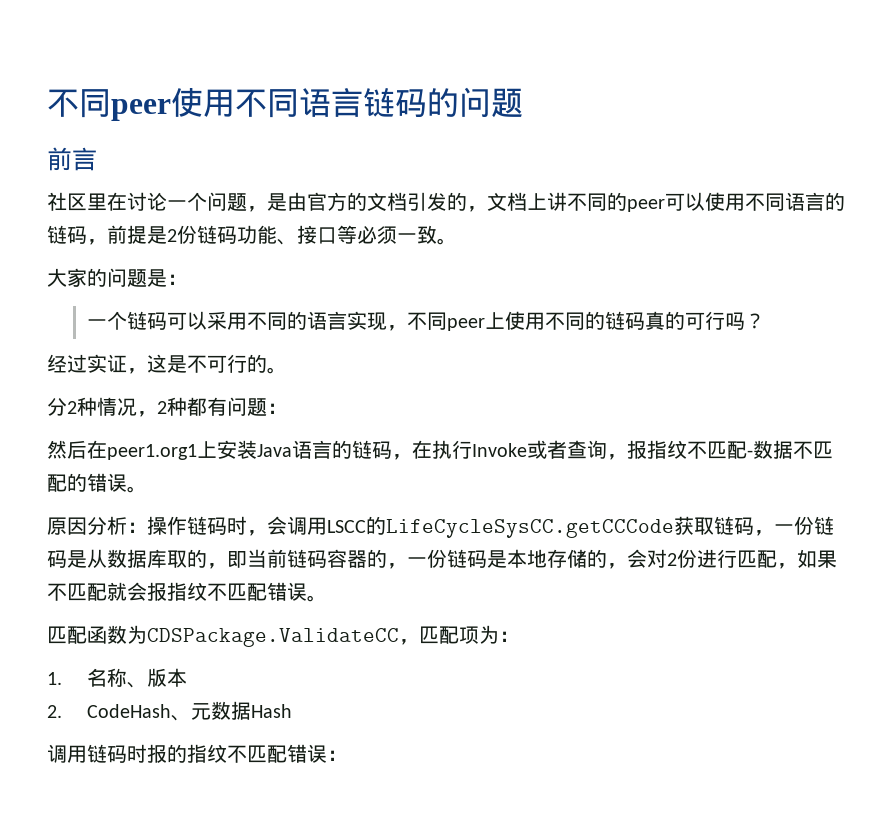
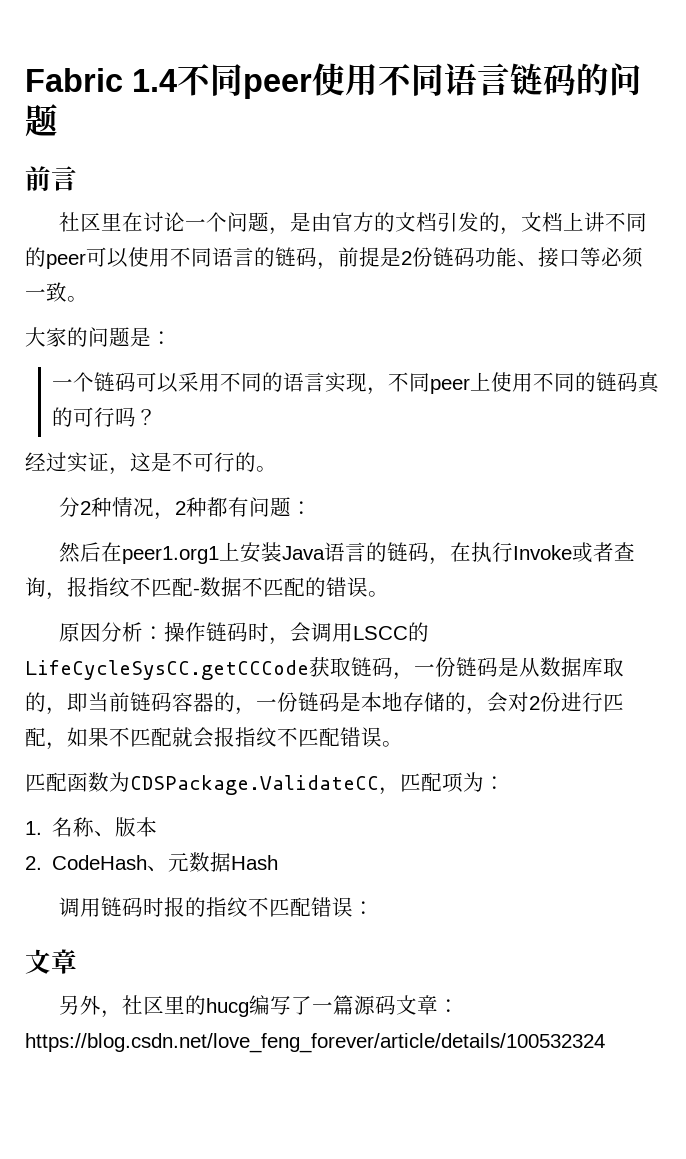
- 不同peer使用不同语言链码的问题
+ Fabric 1.4不同peer使用不同语言链码的问题
  调用链码时报的指纹不匹配错误：
+ 文章
+ 另外，社区里的hucg编写了一篇源码文章：https://blog.csdn.net/love_feng_forever/article/details/100532324

